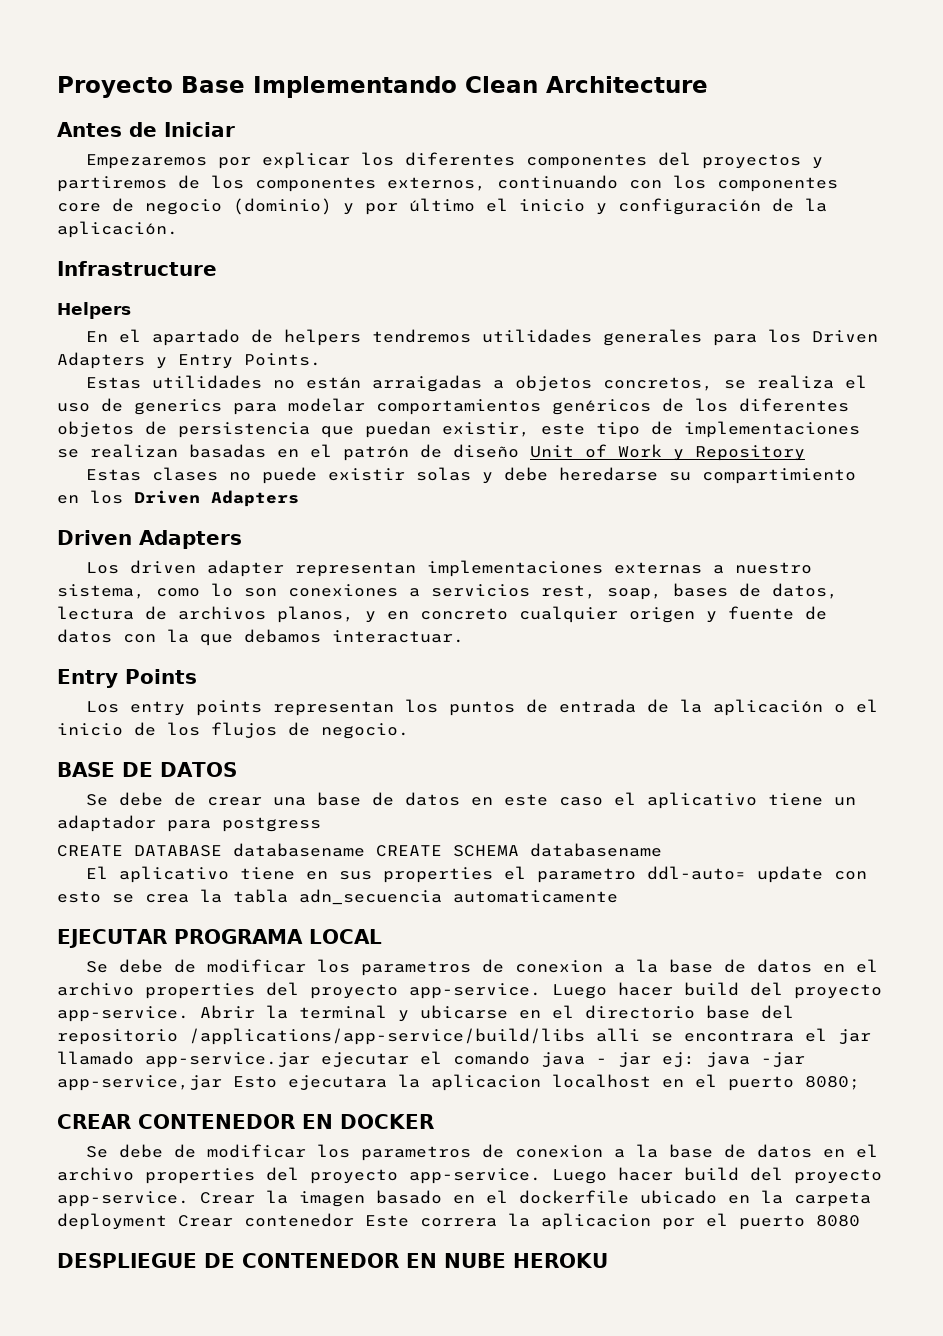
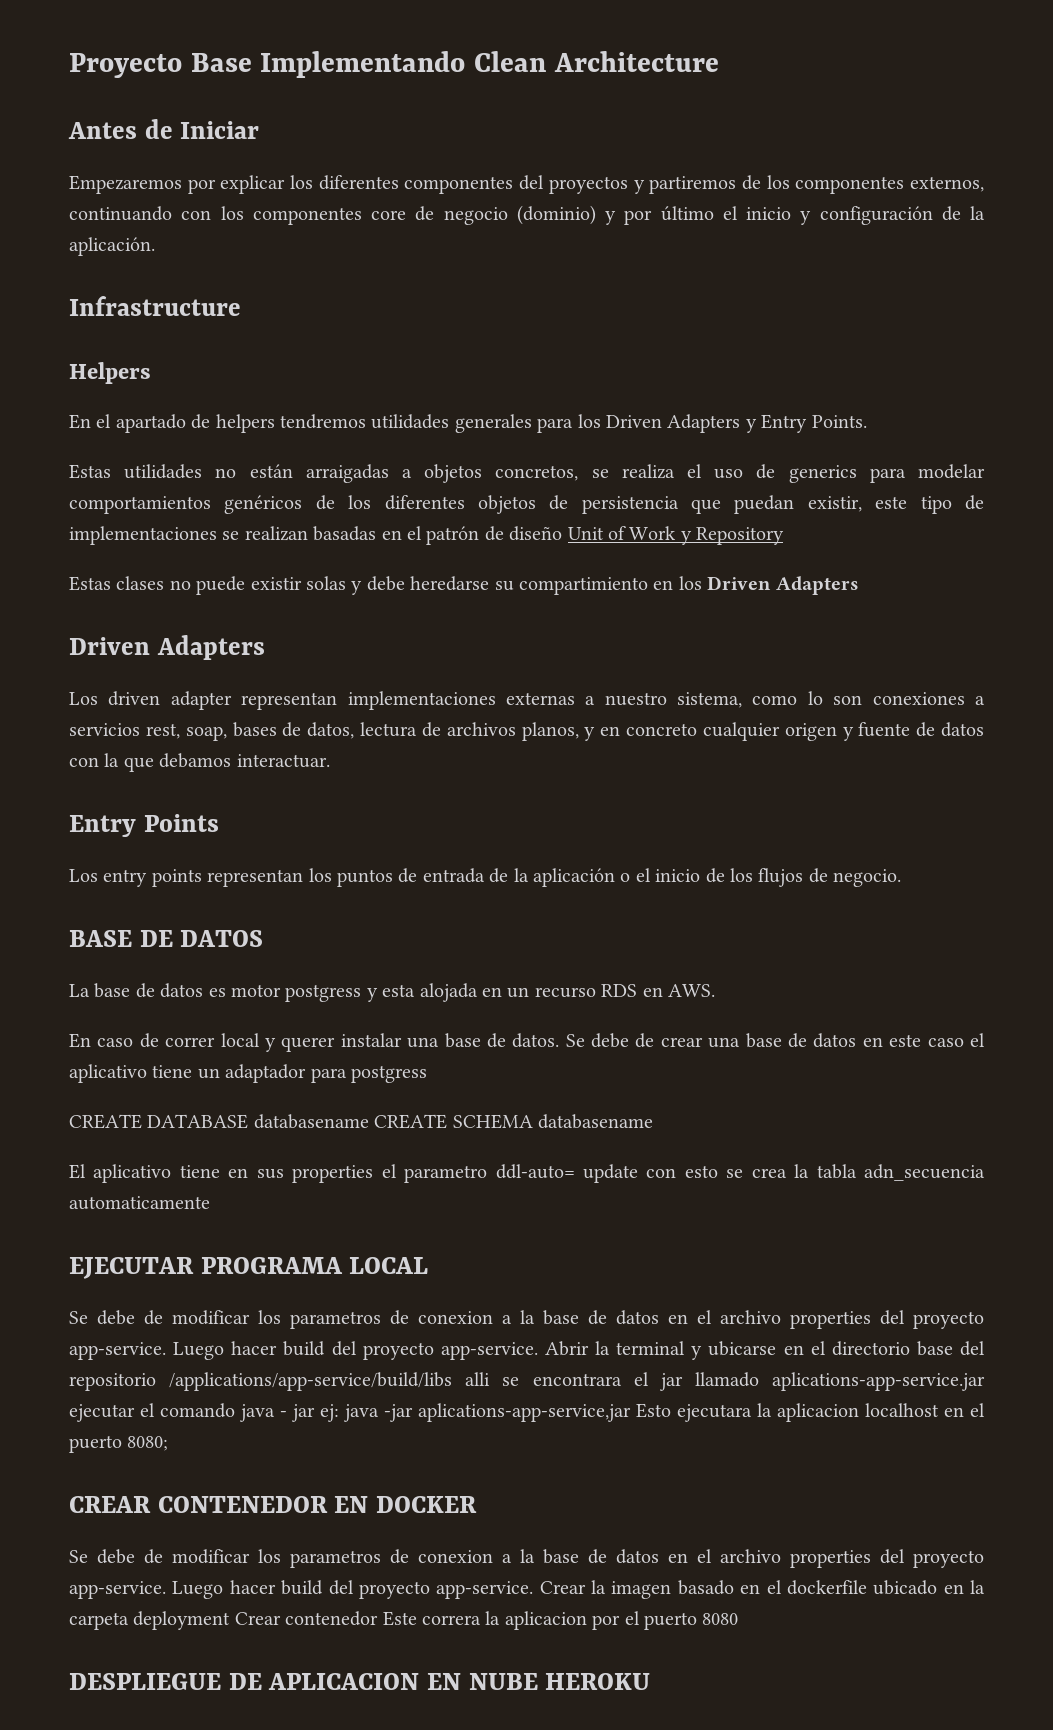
+ La base de datos es motor postgress y esta alojada en un recurso RDS en AWS.
+ En caso de correr local y querer instalar una base de datos.
- Abrir la terminal y ubicarse en el directorio base del repositorio /applications/app-service/build/libs alli se encontrara el jar llamado app-service.jar ejecutar el comando java - jar ej: java -jar app-service,jar Esto ejecutara la aplicacion localhost en el puerto 8080;
+ Abrir la terminal y ubicarse en el directorio base del repositorio /applications/app-service/build/libs alli se encontrara el jar llamado aplications-app-service.jar ejecutar el comando java - jar ej: java -jar aplications-app-service,jar Esto ejecutara la aplicacion localhost en el puerto 8080;
- DESPLIEGUE DE CONTENEDOR EN NUBE HEROKU
+ DESPLIEGUE DE APLICACION EN NUBE HEROKU

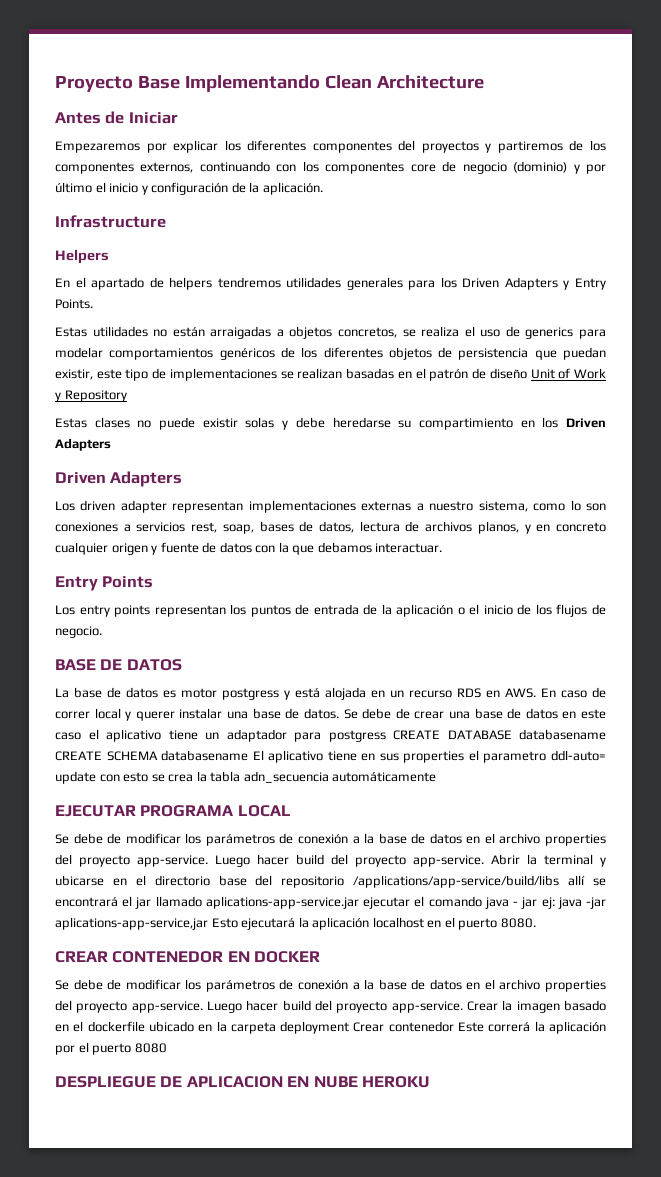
- La base de datos es motor postgress y esta alojada en un recurso RDS en AWS.
- En caso de correr local y querer instalar una base de datos.
+ La base de datos es motor postgress y está alojada en un recurso RDS en AWS. En caso de correr local y querer instalar una base de datos.
- Se debe de crear una base de datos en este caso el aplicativo tiene un adaptador para postgress
- CREATE DATABASE databasename CREATE SCHEMA databasename
- El aplicativo tiene en sus properties el parametro ddl-auto= update con esto se crea la tabla adn_secuencia automaticamente
+ Se debe de crear una base de datos en este caso el aplicativo tiene un adaptador para postgress CREATE DATABASE databasename CREATE SCHEMA databasename El aplicativo tiene en sus properties el parametro ddl-auto= update con esto se crea la tabla adn_secuencia automáticamente
  EJECUTAR PROGRAMA LOCAL
- Se debe de modificar los parametros de conexion a la base de datos en el archivo properties del proyecto app-service.
+ Se debe de modificar los parámetros de conexión a la base de datos en el archivo properties del proyecto app-service.
- Abrir la terminal y ubicarse en el directorio base del repositorio /applications/app-service/build/libs alli se encontrara el jar llamado aplications-app-service.jar ejecutar el comando java - jar ej: java -jar aplications-app-service,jar Esto ejecutara la aplicacion localhost en el puerto 8080;
+ Abrir la terminal y ubicarse en el directorio base del repositorio /applications/app-service/build/libs allí se encontrará el jar llamado aplications-app-service.jar ejecutar el comando java - jar ej: java -jar aplications-app-service,jar Esto ejecutará la aplicación localhost en el puerto 8080.
  CREAR CONTENEDOR EN DOCKER
- Se debe de modificar los parametros de conexion a la base de datos en el archivo properties del proyecto app-service.
+ Se debe de modificar los parámetros de conexión a la base de datos en el archivo properties del proyecto app-service.
- Crear la imagen basado en el dockerfile ubicado en la carpeta deployment Crear contenedor Este correra la aplicacion por el puerto 8080
+ Crear la imagen basado en el dockerfile ubicado en la carpeta deployment Crear contenedor Este correrá la aplicación por el puerto 8080

